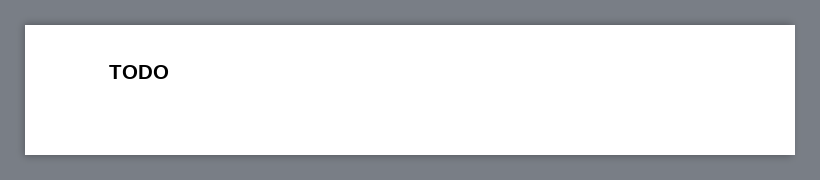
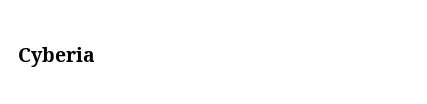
- TODO
+ Cyberia

